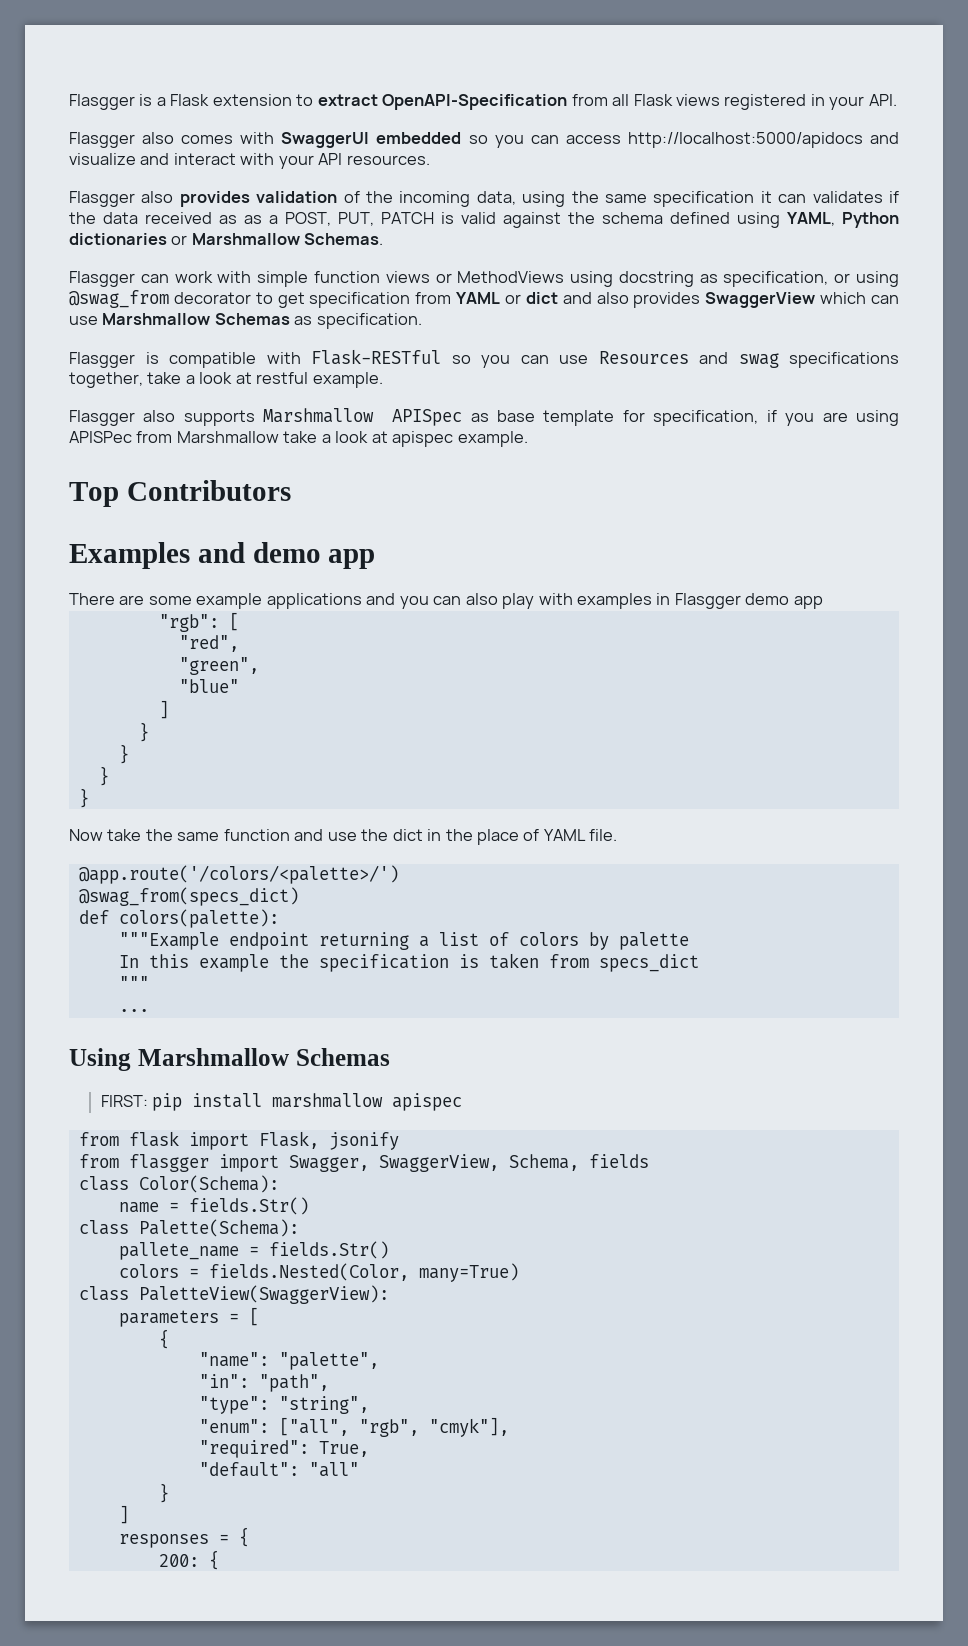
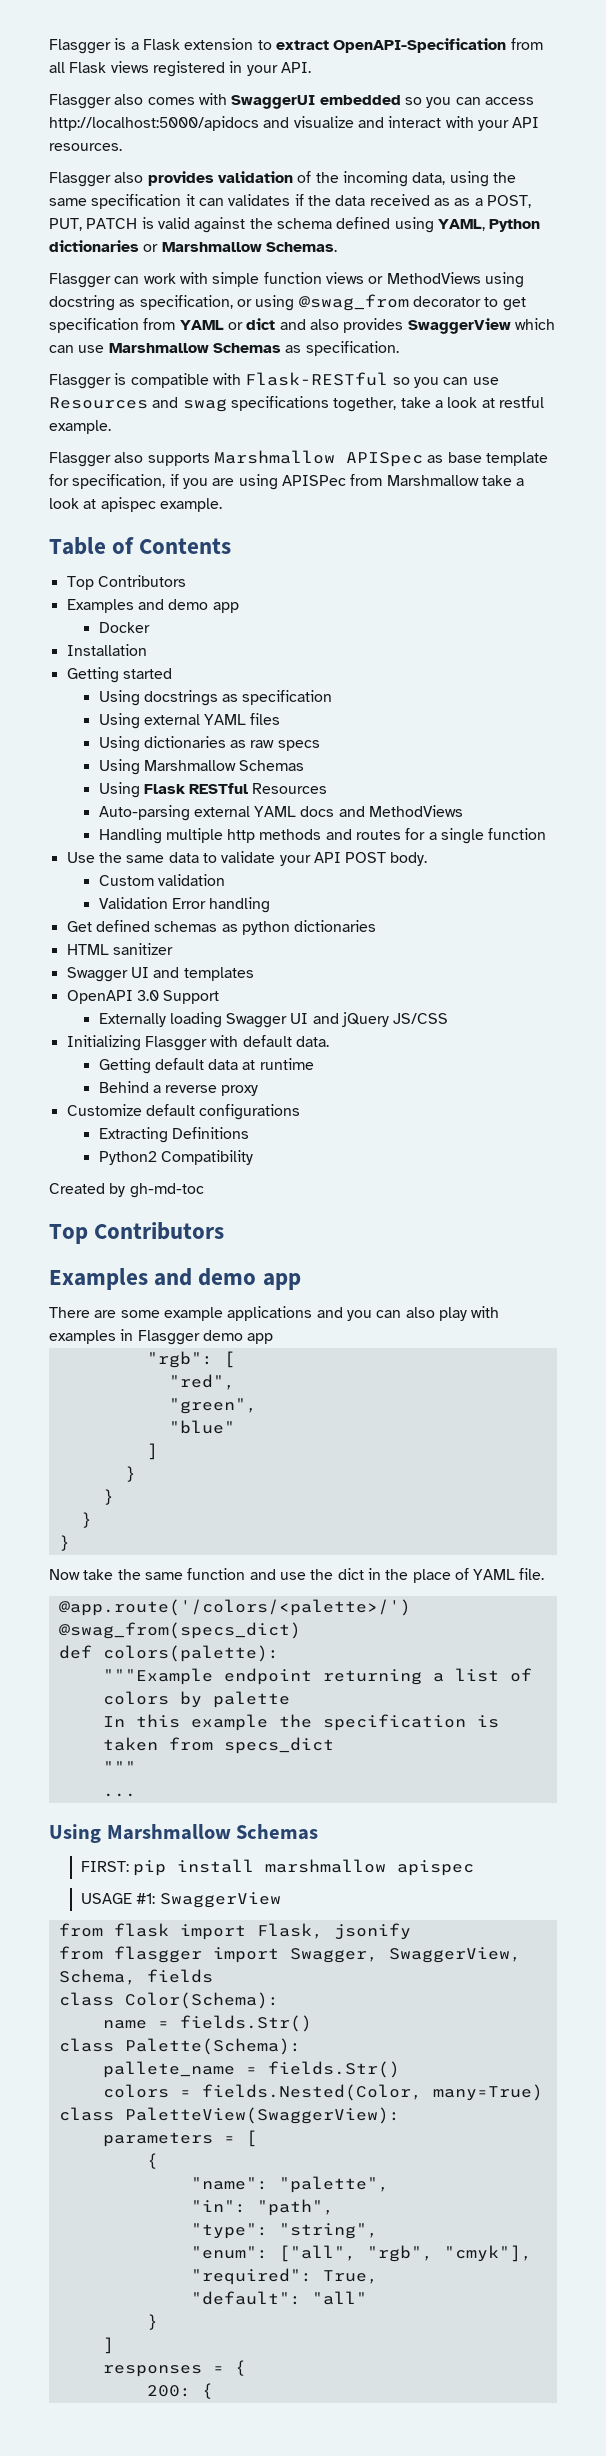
+ Table of Contents
+ Top Contributors
+ Examples and demo app
+ Docker
+ Installation
+ Getting started
+ Using docstrings as specification
+ Using external YAML files
+ Using dictionaries as raw specs
+ Using Marshmallow Schemas
+ Using Flask RESTful Resources
+ Auto-parsing external YAML docs and MethodViews
+ Handling multiple http methods and routes for a single function
+ Use the same data to validate your API POST body.
+ Custom validation
+ Validation Error handling
+ Get defined schemas as python dictionaries
+ HTML sanitizer
+ Swagger UI and templates
+ OpenAPI 3.0 Support
+ Externally loading Swagger UI and jQuery JS/CSS
+ Initializing Flasgger with default data.
+ Getting default data at runtime
+ Behind a reverse proxy
+ Customize default configurations
+ Extracting Definitions
+ Python2 Compatibility
+ Created by gh-md-toc
+ USAGE #1: SwaggerView

